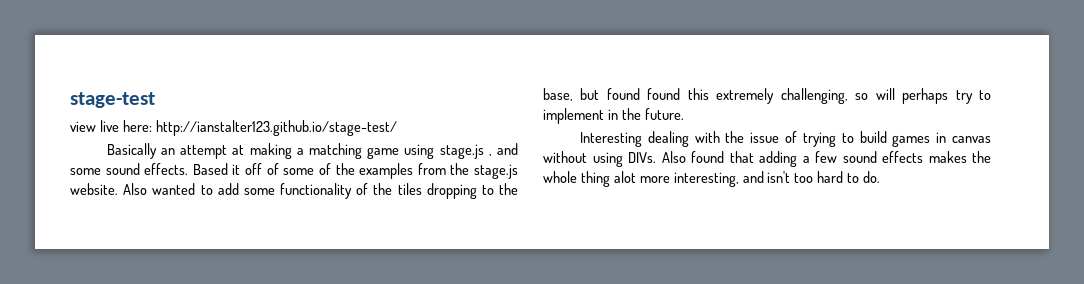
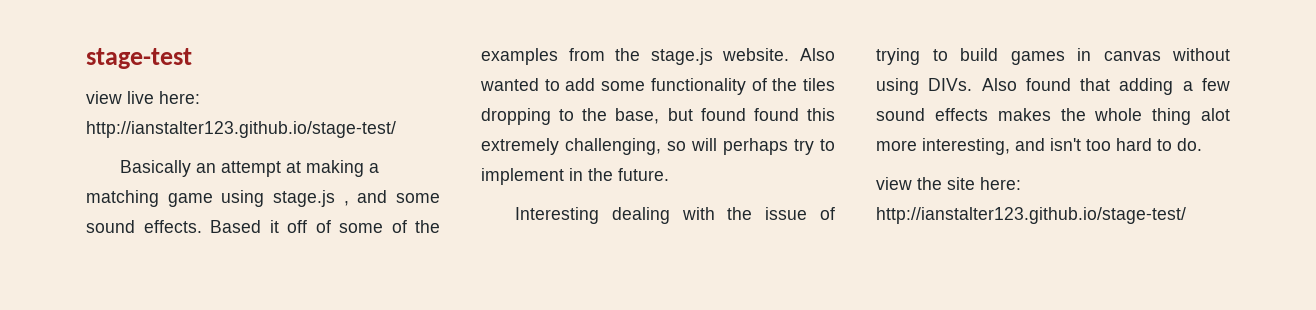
+ view the site here: http://ianstalter123.github.io/stage-test/

